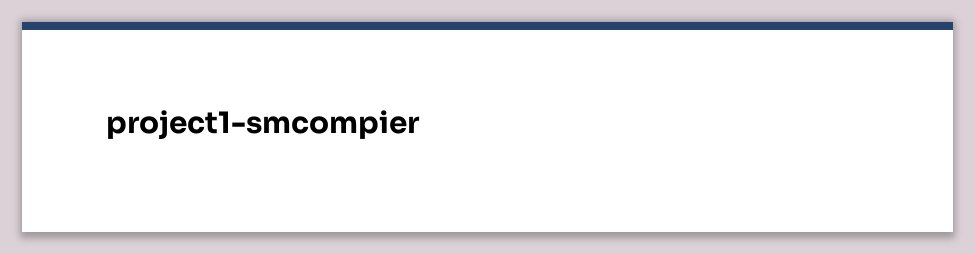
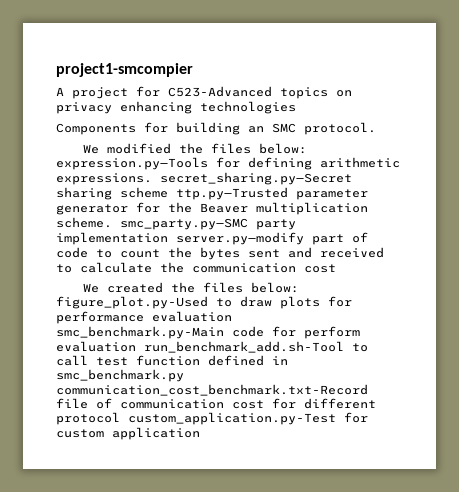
+ A project for C523-Advanced topics on privacy enhancing technologies
+ Components for building an SMC protocol.
+ We modified the files below: expression.py—Tools for defining arithmetic expressions. secret_sharing.py—Secret sharing scheme ttp.py—Trusted parameter generator for the Beaver multiplication scheme. smc_party.py—SMC party implementation server.py—modify part of code to count the bytes sent and received to calculate the communication cost
+ We created the files below: figure_plot.py-Used to draw plots for performance evaluation smc_benchmark.py-Main code for perform evaluation run_benchmark_add.sh-Tool to call test function defined in smc_benchmark.py communication_cost_benchmark.txt-Record file of communication cost for different protocol custom_application.py-Test for custom application

